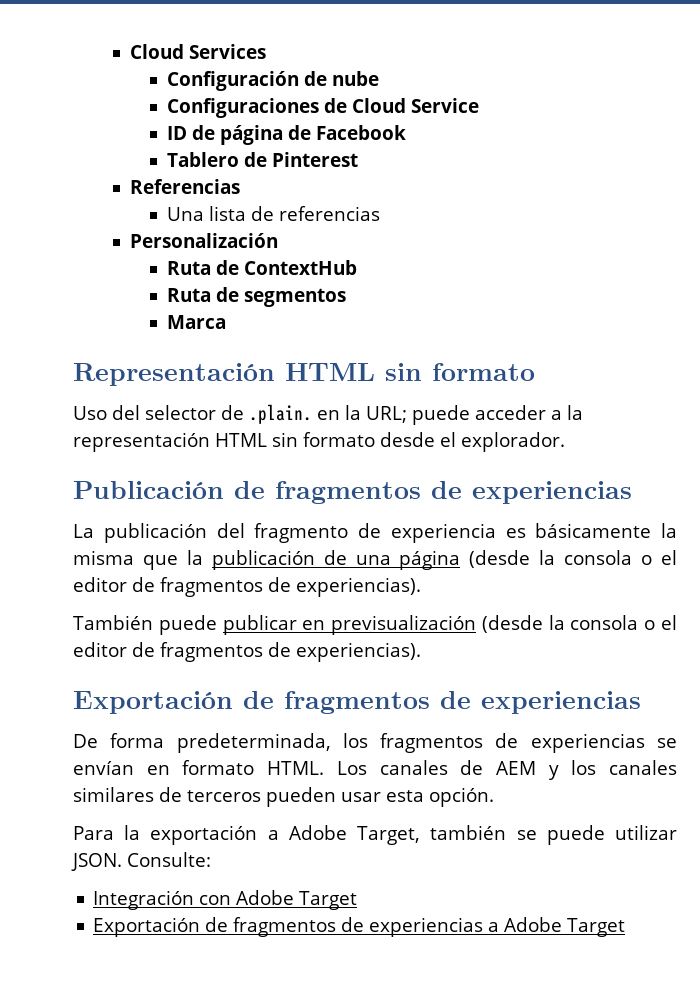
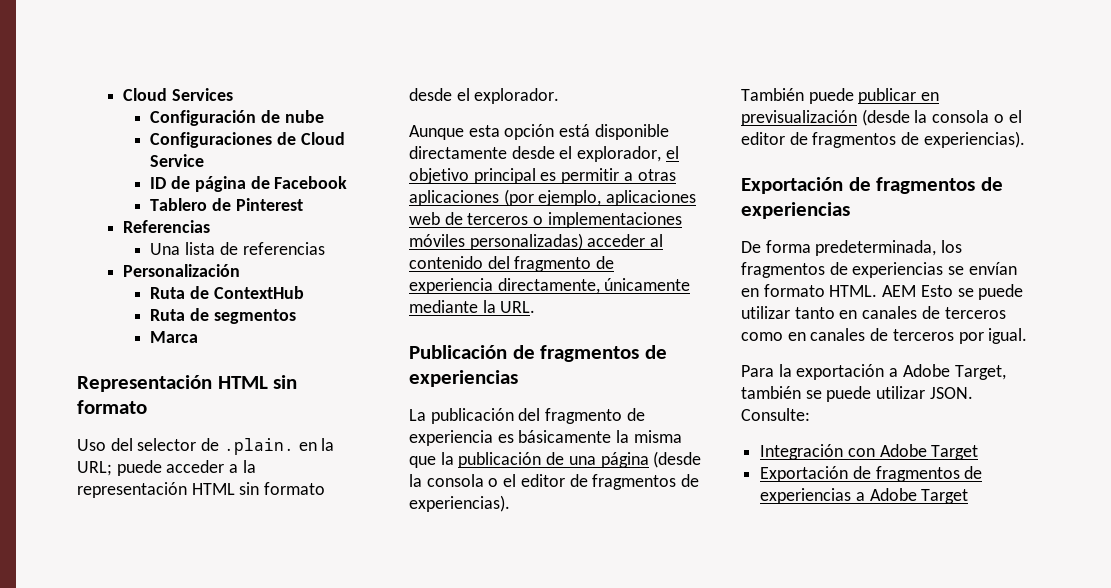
+ Aunque esta opción está disponible directamente desde el explorador, el objetivo principal es permitir a otras aplicaciones (por ejemplo, aplicaciones web de terceros o implementaciones móviles personalizadas) acceder al contenido del fragmento de experiencia directamente, únicamente mediante la URL.
- Los canales de AEM y los canales similares de terceros pueden usar esta opción.
+ AEM Esto se puede utilizar tanto en canales de terceros como en canales de terceros por igual.

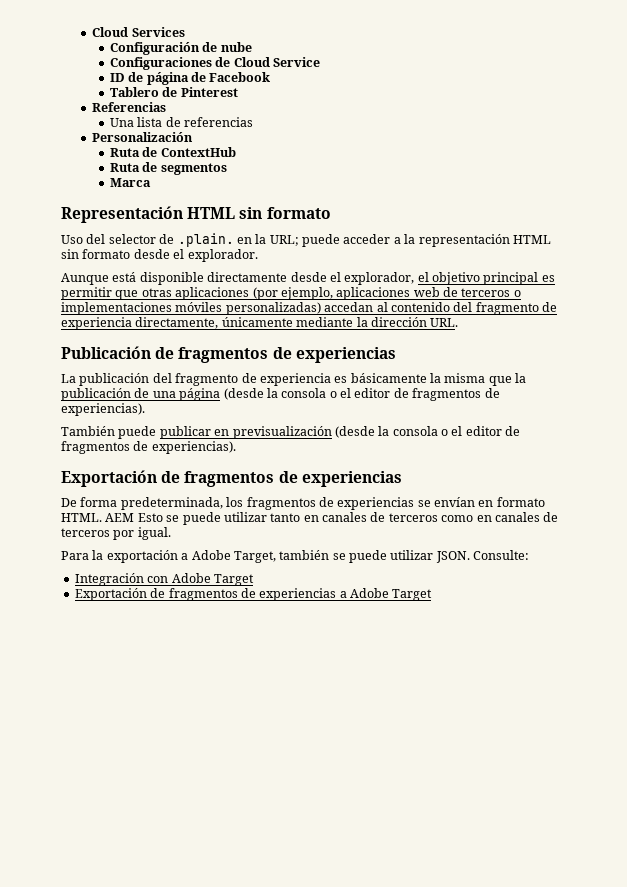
- Aunque esta opción está disponible directamente desde el explorador, el objetivo principal es permitir a otras aplicaciones (por ejemplo, aplicaciones web de terceros o implementaciones móviles personalizadas) acceder al contenido del fragmento de experiencia directamente, únicamente mediante la URL.
+ Aunque está disponible directamente desde el explorador, el objetivo principal es permitir que otras aplicaciones (por ejemplo, aplicaciones web de terceros o implementaciones móviles personalizadas) accedan al contenido del fragmento de experiencia directamente, únicamente mediante la dirección URL.

